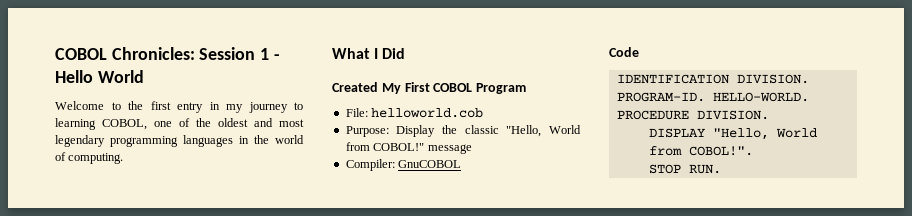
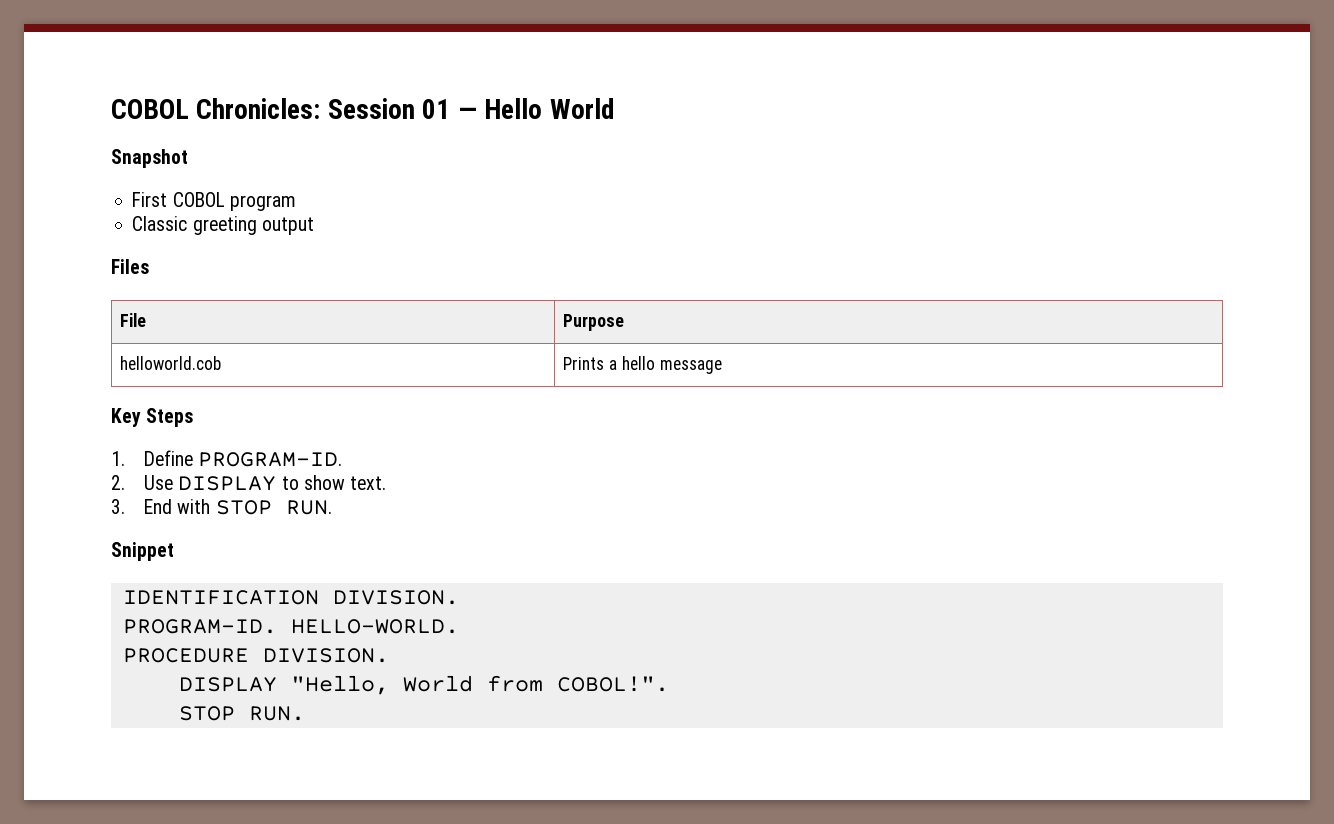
- COBOL Chronicles: Session 1 - Hello World
+ COBOL Chronicles: Session 01 — Hello World
- Welcome to the first entry in my journey to learning COBOL, one of the oldest and most legendary programming languages in the world of computing.
- What I Did
- Created My First COBOL Program
- File: helloworld.cob
- Purpose: Display the classic "Hello, World from COBOL!" message
- Compiler: GnuCOBOL
- Code
+ Snapshot
+ First COBOL program
+ Classic greeting output
+ Files
+ File | Purpose
+ helloworld.cob | Prints a hello message
+ Key Steps
+ 1. Define PROGRAM-ID.
+ 2. Use DISPLAY to show text.
+ 3. End with STOP RUN.
+ Snippet

